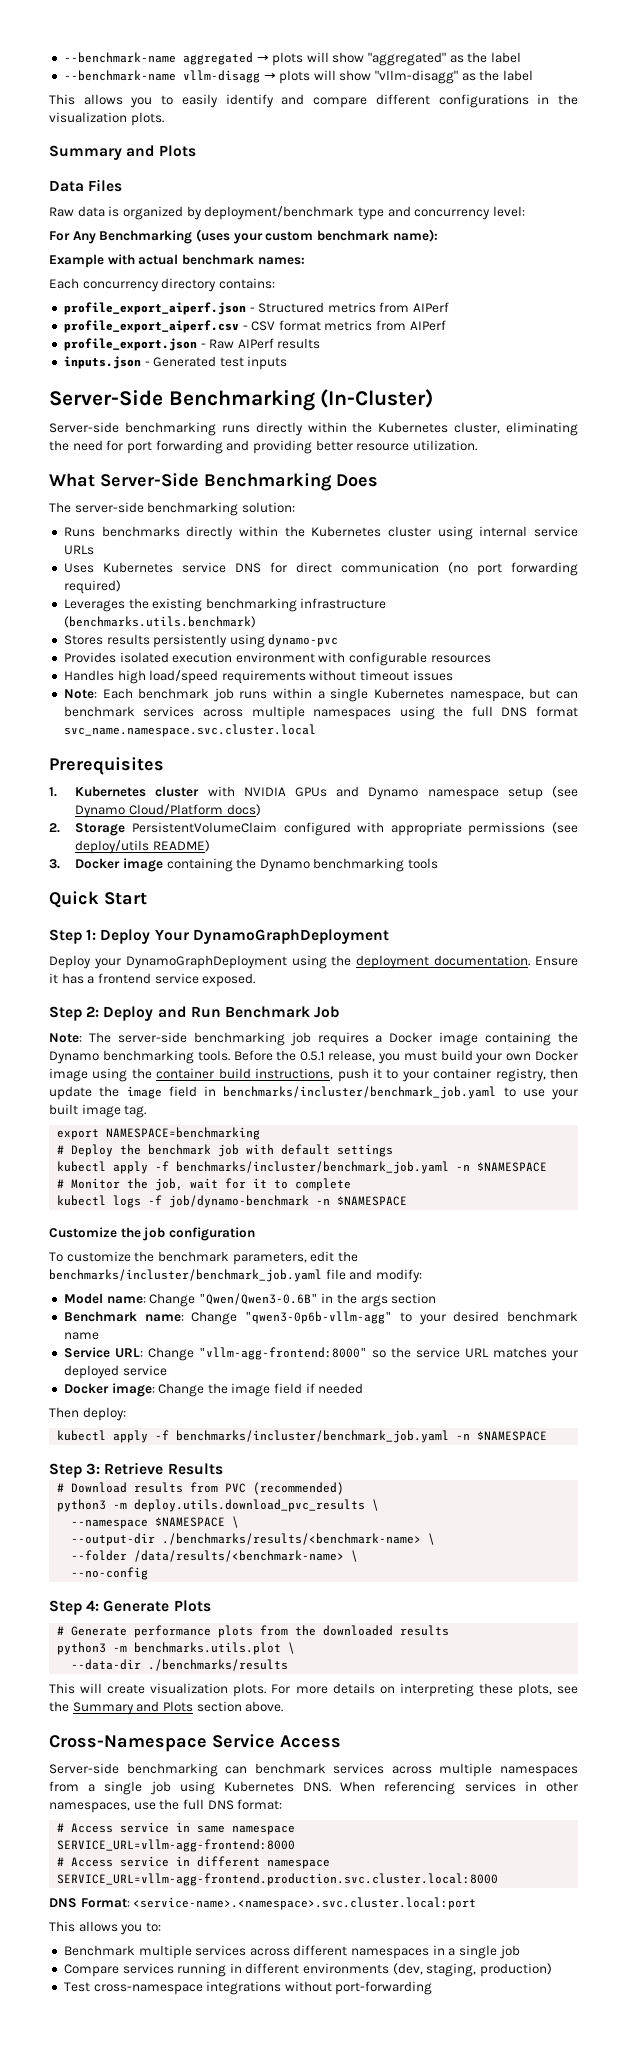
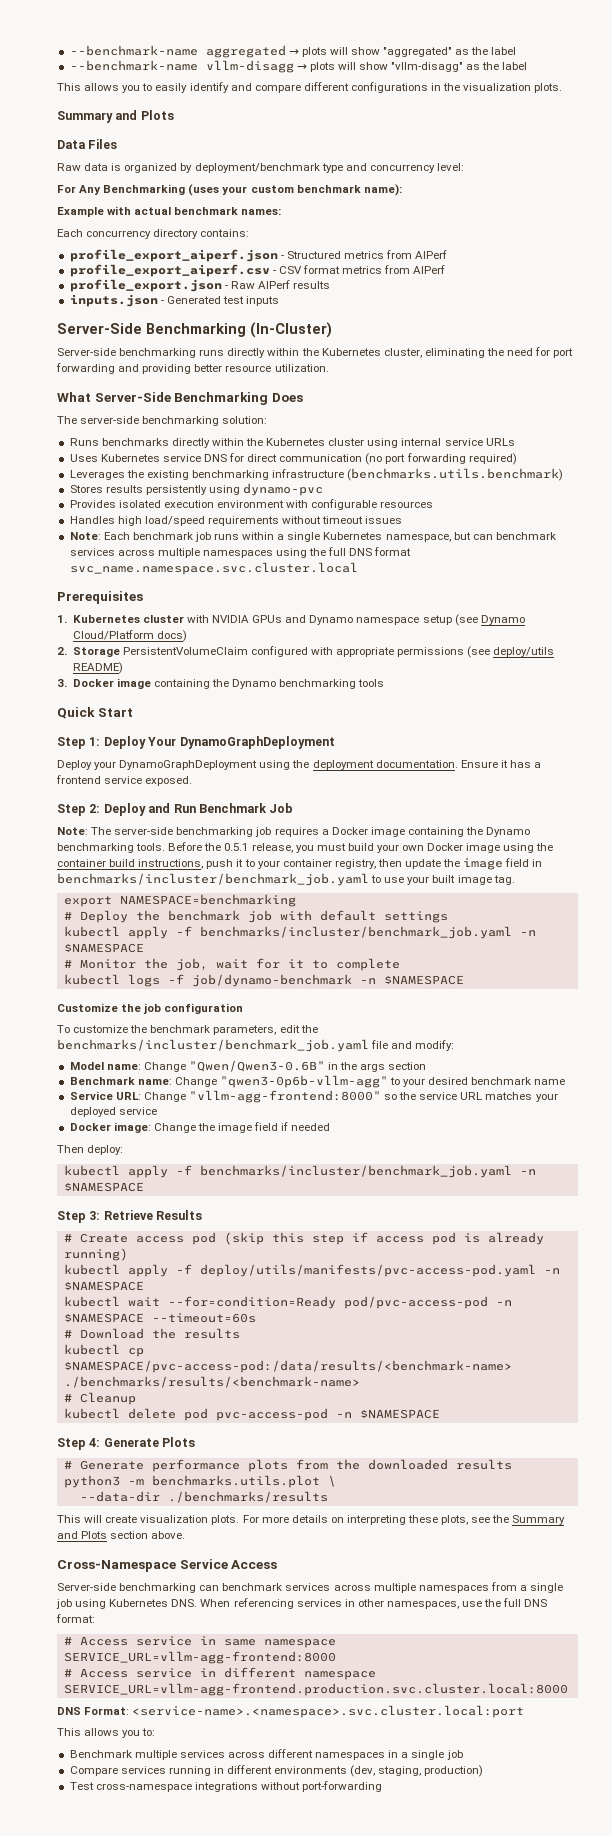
+ # Create access pod (skip this step if access pod is already running)
+ kubectl apply -f deploy/utils/manifests/pvc-access-pod.yaml -n $NAMESPACE
+ kubectl wait --for=condition=Ready pod/pvc-access-pod -n $NAMESPACE --timeout=60s
- # Download results from PVC (recommended)
- python3 -m deploy.utils.download_pvc_results \
- --namespace $NAMESPACE \
- --output-dir ./benchmarks/results/<benchmark-name> \
- --folder /data/results/<benchmark-name> \
- --no-config
+ # Download the results
+ kubectl cp $NAMESPACE/pvc-access-pod:/data/results/<benchmark-name> ./benchmarks/results/<benchmark-name>
+ # Cleanup
+ kubectl delete pod pvc-access-pod -n $NAMESPACE

